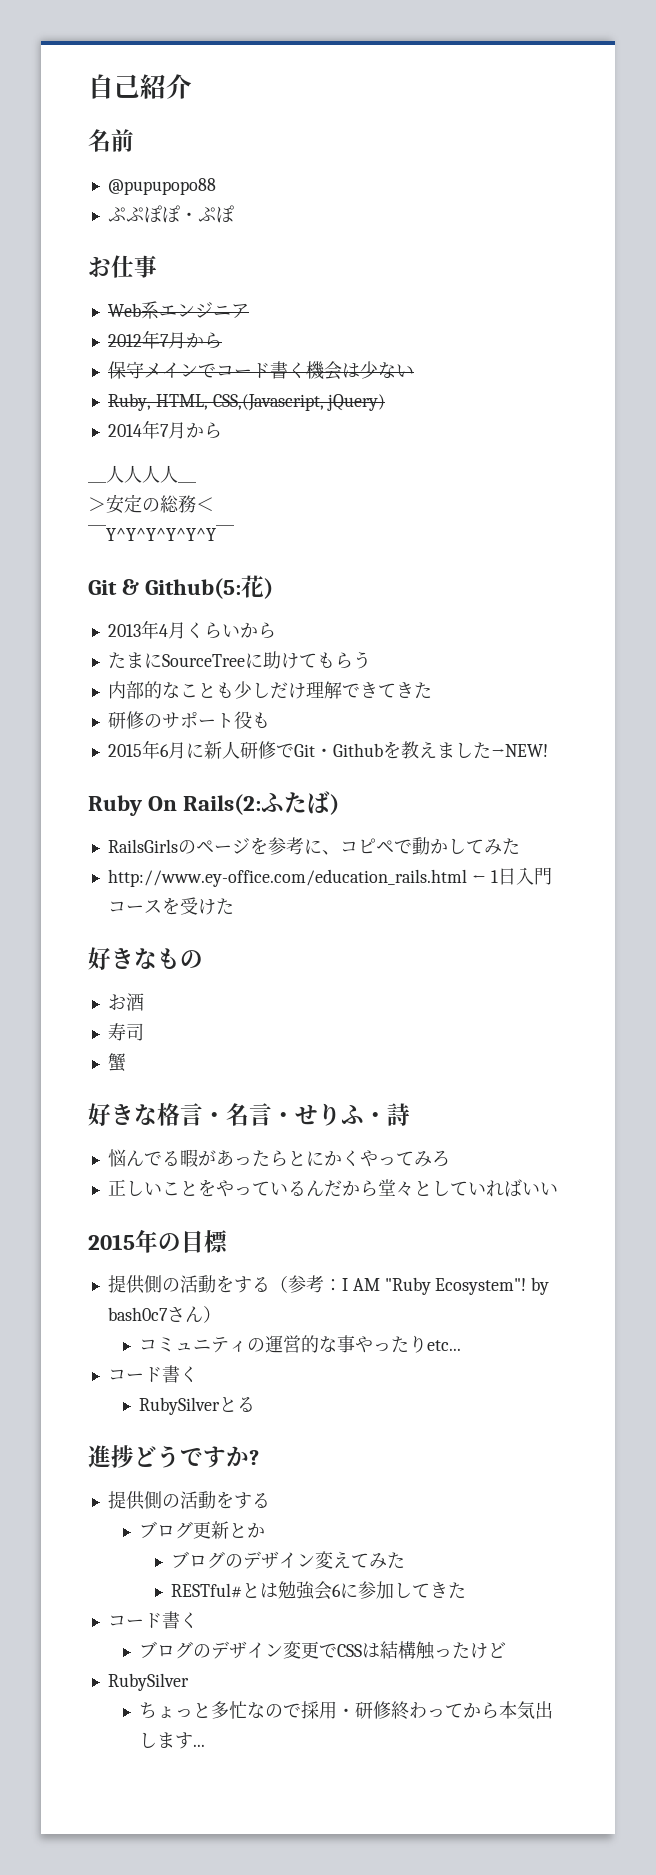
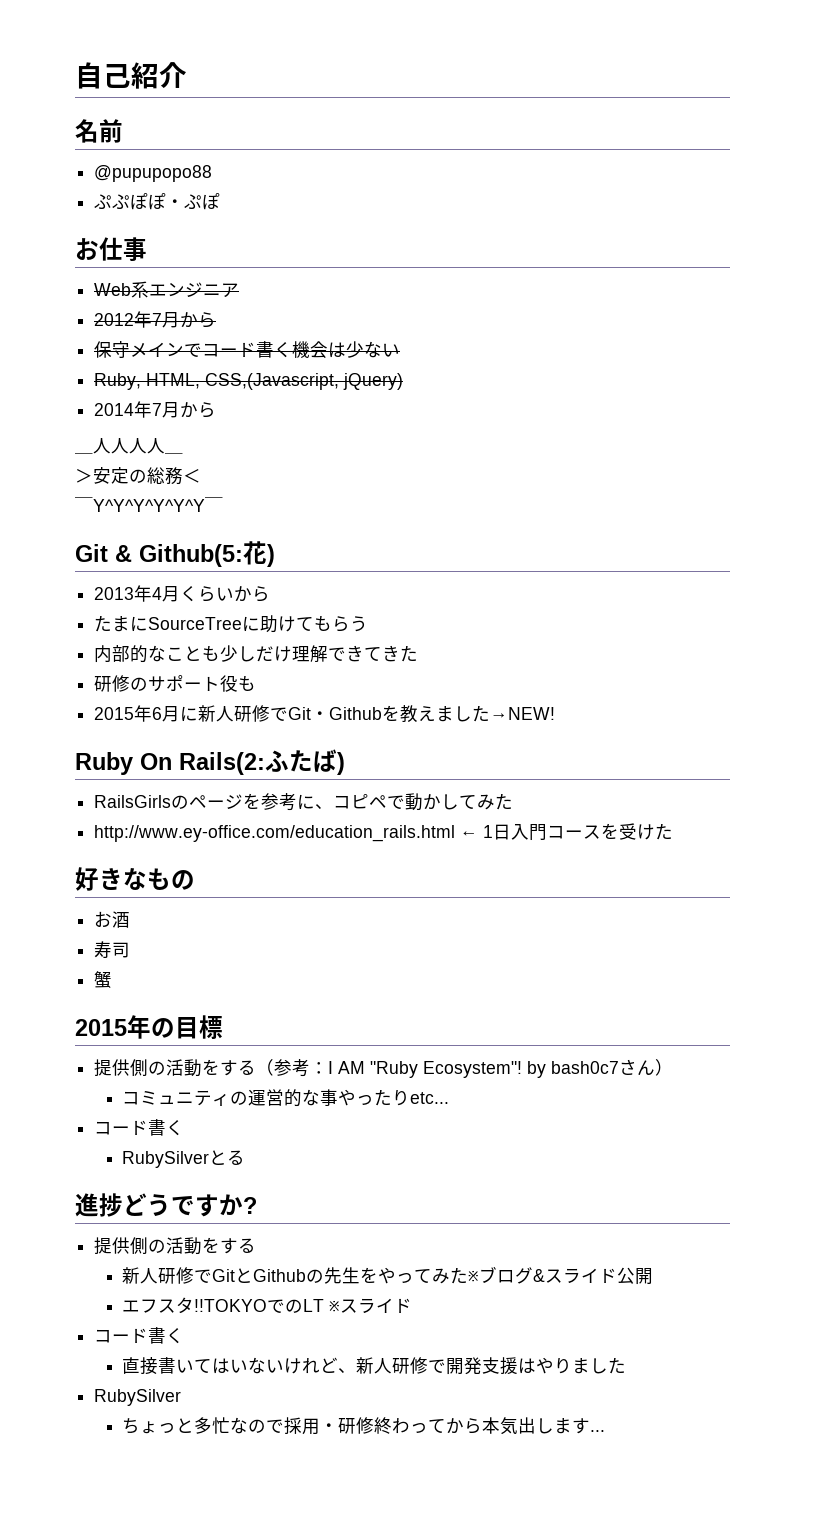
- 好きな格言・名言・せりふ・詩
- 悩んでる暇があったらとにかくやってみろ
- 正しいことをやっているんだから堂々としていればいい
- ブログ更新とか
- ブログのデザイン変えてみた
- RESTful#とは勉強会6に参加してきた
+ 新人研修でGitとGithubの先生をやってみた※ブログ&スライド公開
+ エフスタ!!TOKYOでのLT ※スライド
  コード書く
- ブログのデザイン変更でCSSは結構触ったけど
+ 直接書いてはいないけれど、新人研修で開発支援はやりました

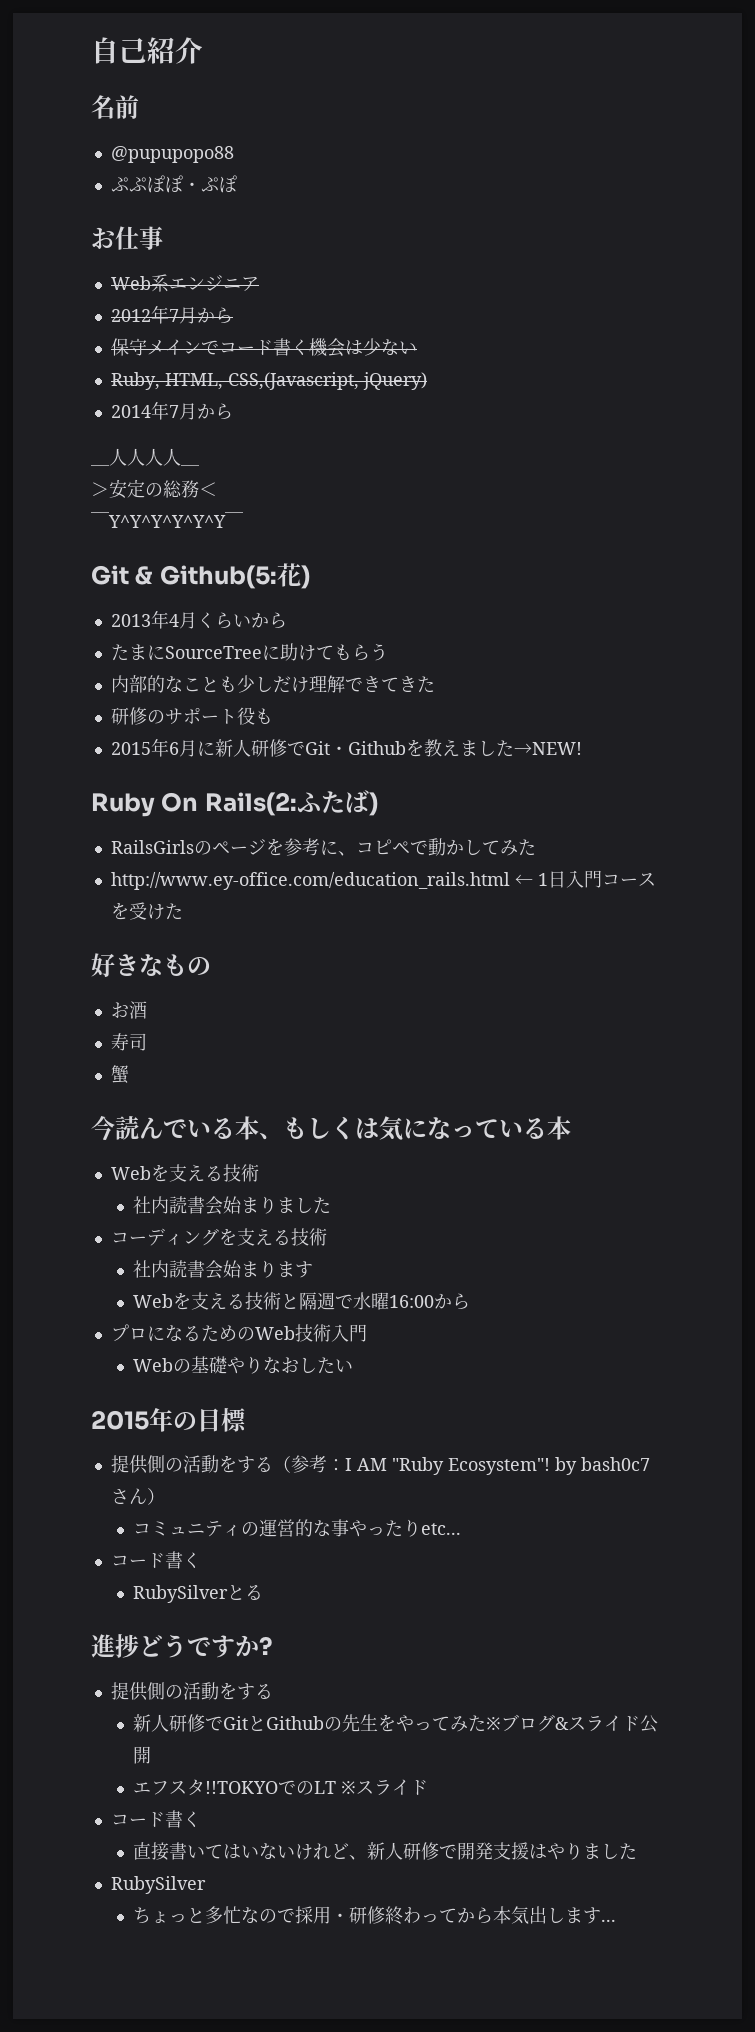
+ 今読んでいる本、もしくは気になっている本
+ Webを支える技術
+ 社内読書会始まりました
+ コーディングを支える技術
+ 社内読書会始まります
+ Webを支える技術と隔週で水曜16:00から
+ プロになるためのWeb技術入門
+ Webの基礎やりなおしたい

